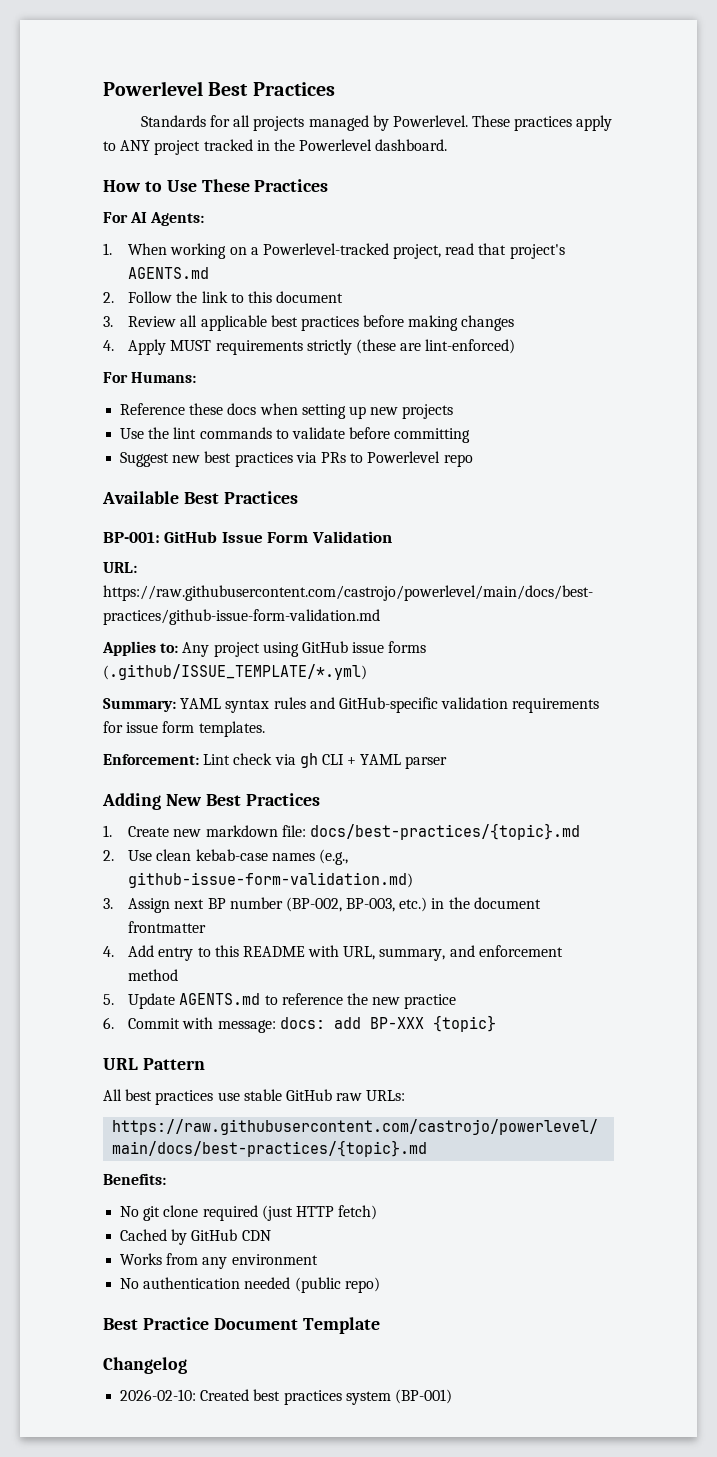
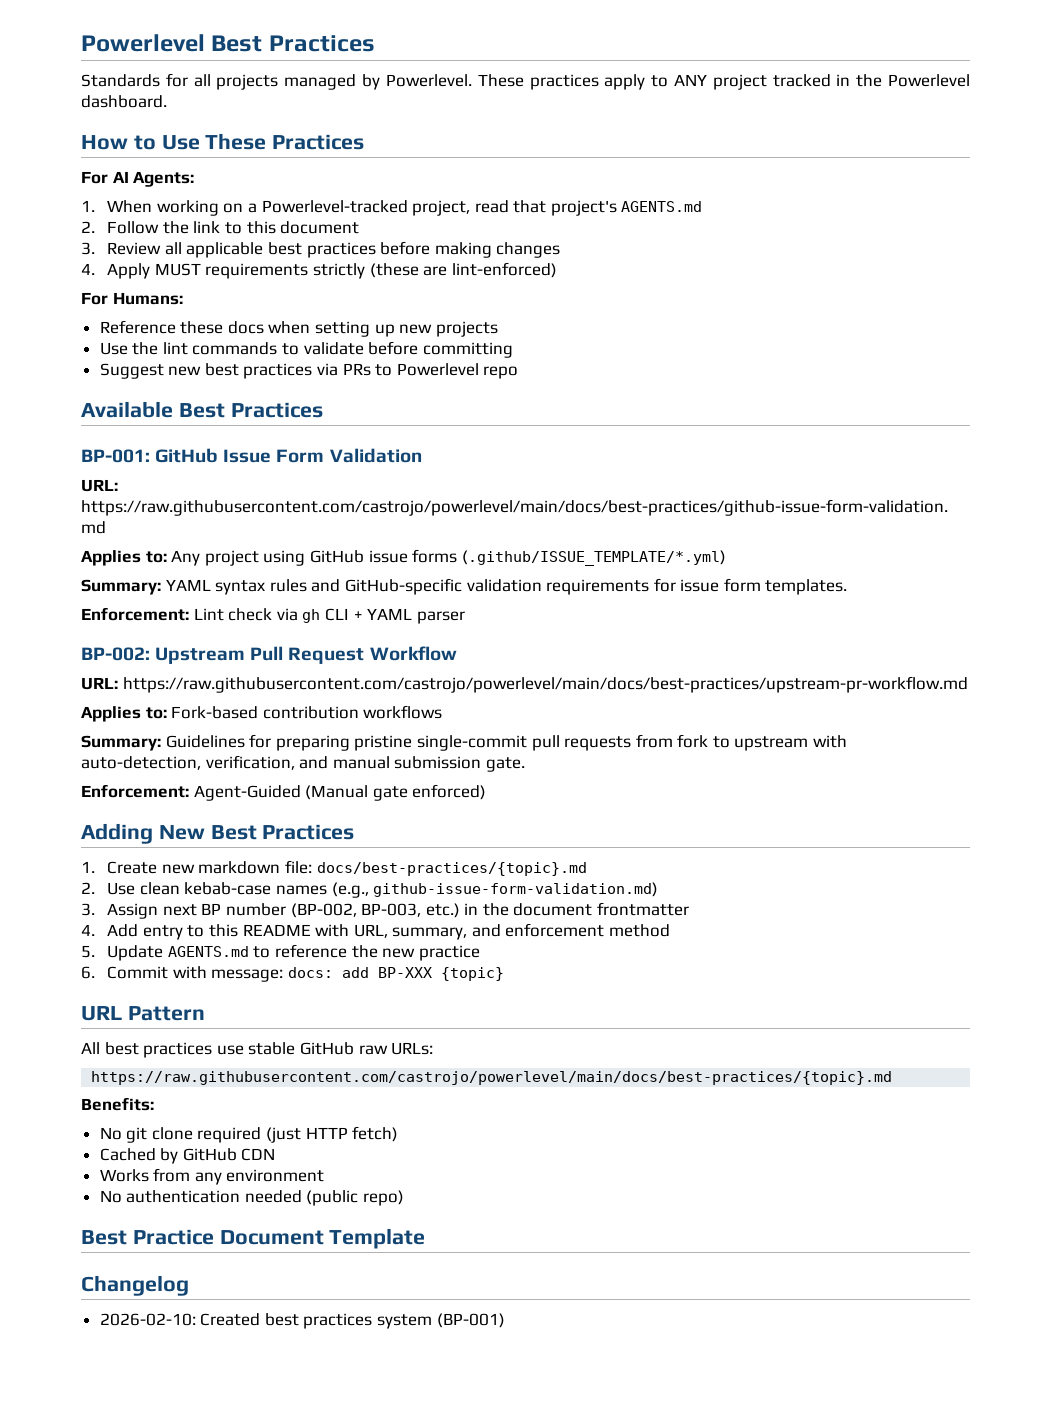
+ BP-002: Upstream Pull Request Workflow
+ URL: https://raw.githubusercontent.com/castrojo/powerlevel/main/docs/best-practices/upstream-pr-workflow.md
+ Applies to: Fork-based contribution workflows
+ Summary: Guidelines for preparing pristine single-commit pull requests from fork to upstream with auto-detection, verification, and manual submission gate.
+ Enforcement: Agent-Guided (Manual gate enforced)

